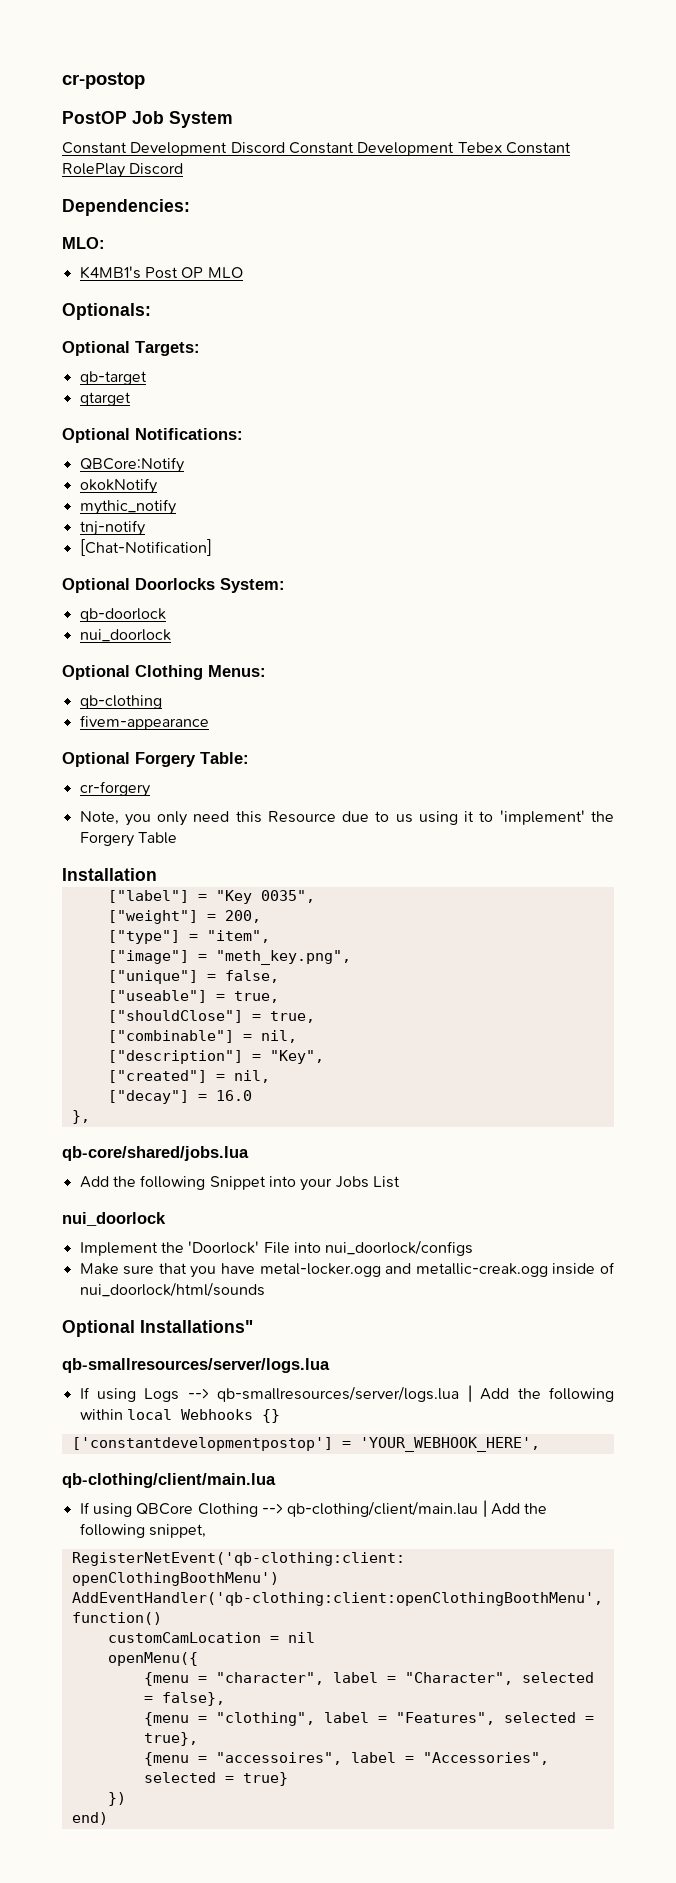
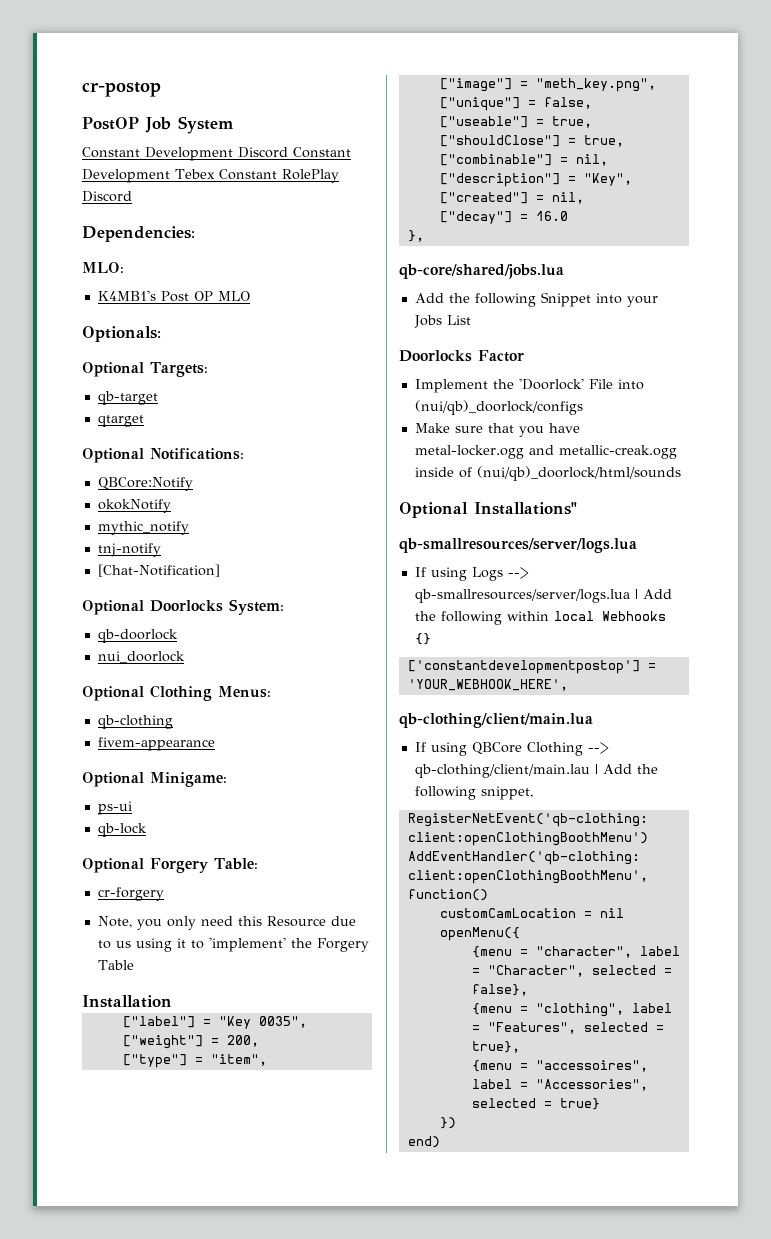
+ Optional Minigame:
+ ps-ui
+ qb-lock
  Add the following Snippet into your Jobs List
- nui_doorlock
+ Doorlocks Factor
- Implement the 'Doorlock' File into nui_doorlock/configs
+ Implement the 'Doorlock' File into (nui/qb)_doorlock/configs
- Make sure that you have metal-locker.ogg and metallic-creak.ogg inside of nui_doorlock/html/sounds
+ Make sure that you have metal-locker.ogg and metallic-creak.ogg inside of (nui/qb)_doorlock/html/sounds

